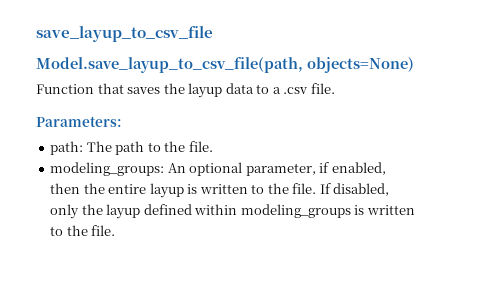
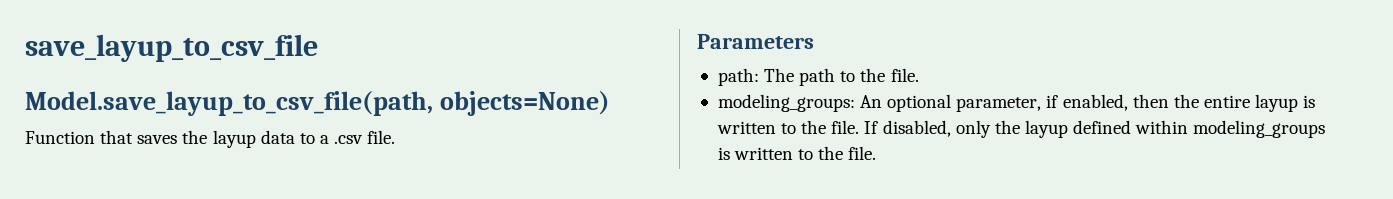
- Parameters:
+ Parameters

